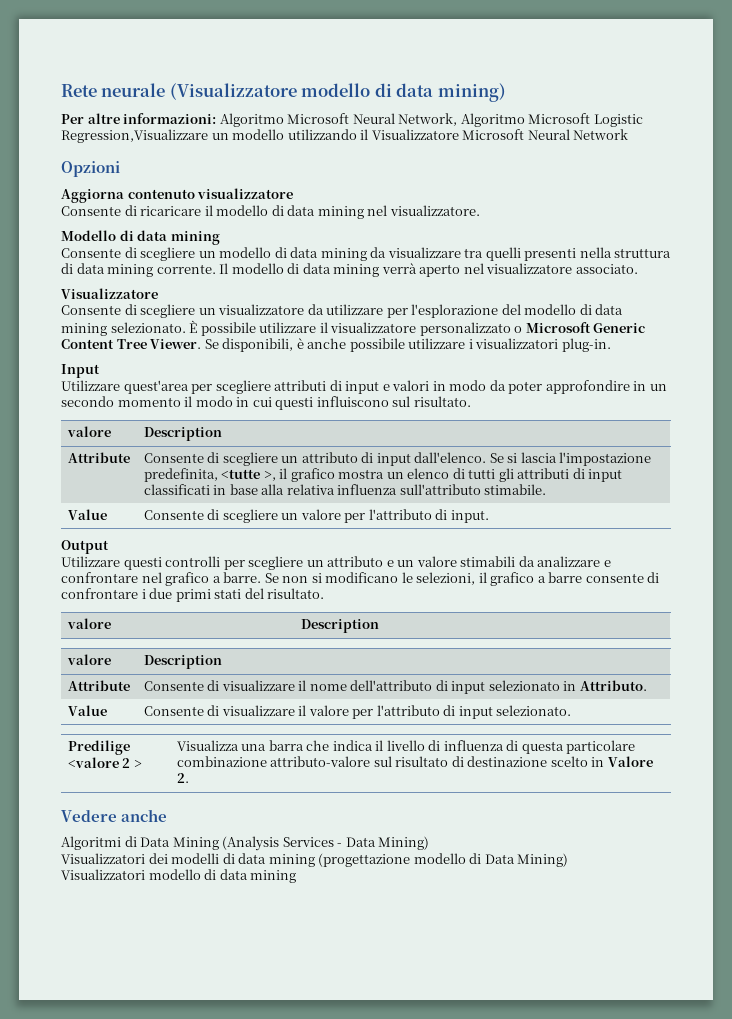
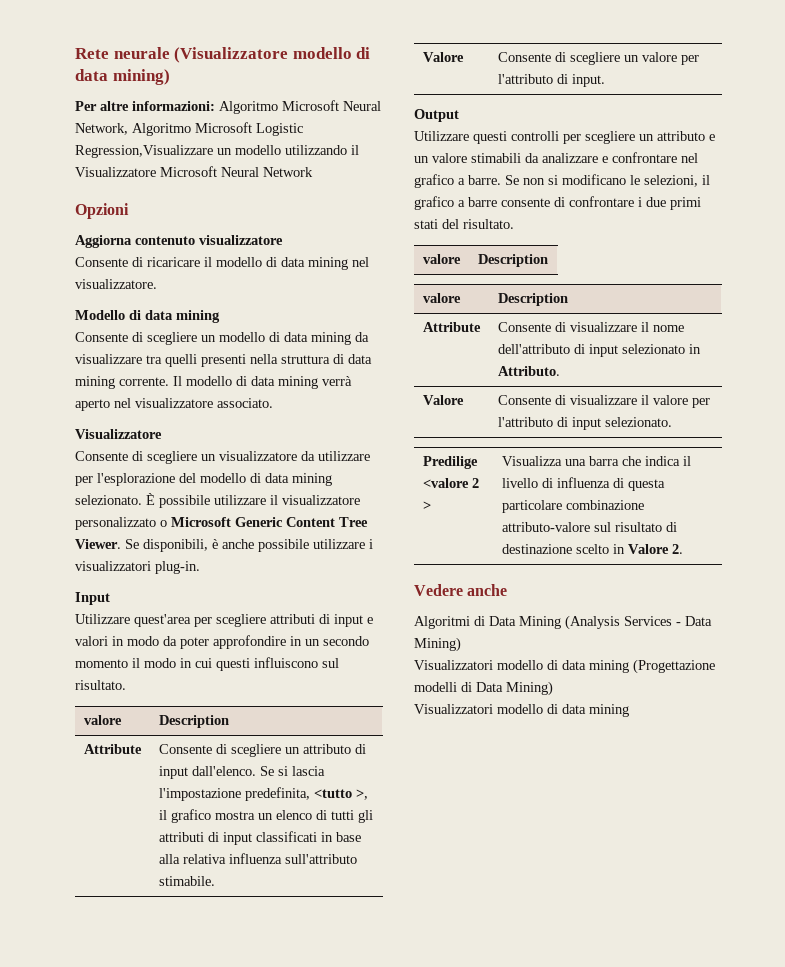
- Attribute | Consente di scegliere un attributo di input dall'elenco. Se si lascia l'impostazione predefinita, <tutte >, il grafico mostra un elenco di tutti gli attributi di input classificati in base alla relativa influenza sull'attributo stimabile.
+ Attribute | Consente di scegliere un attributo di input dall'elenco. Se si lascia l'impostazione predefinita, <tutto >, il grafico mostra un elenco di tutti gli attributi di input classificati in base alla relativa influenza sull'attributo stimabile.
- Value | Consente di scegliere un valore per l'attributo di input.
+ Valore | Consente di scegliere un valore per l'attributo di input.
- Value | Consente di visualizzare il valore per l'attributo di input selezionato.
+ Valore | Consente di visualizzare il valore per l'attributo di input selezionato.
- Visualizzatori dei modelli di data mining (progettazione modello di Data Mining)
+ Visualizzatori modello di data mining (Progettazione modelli di Data Mining)

